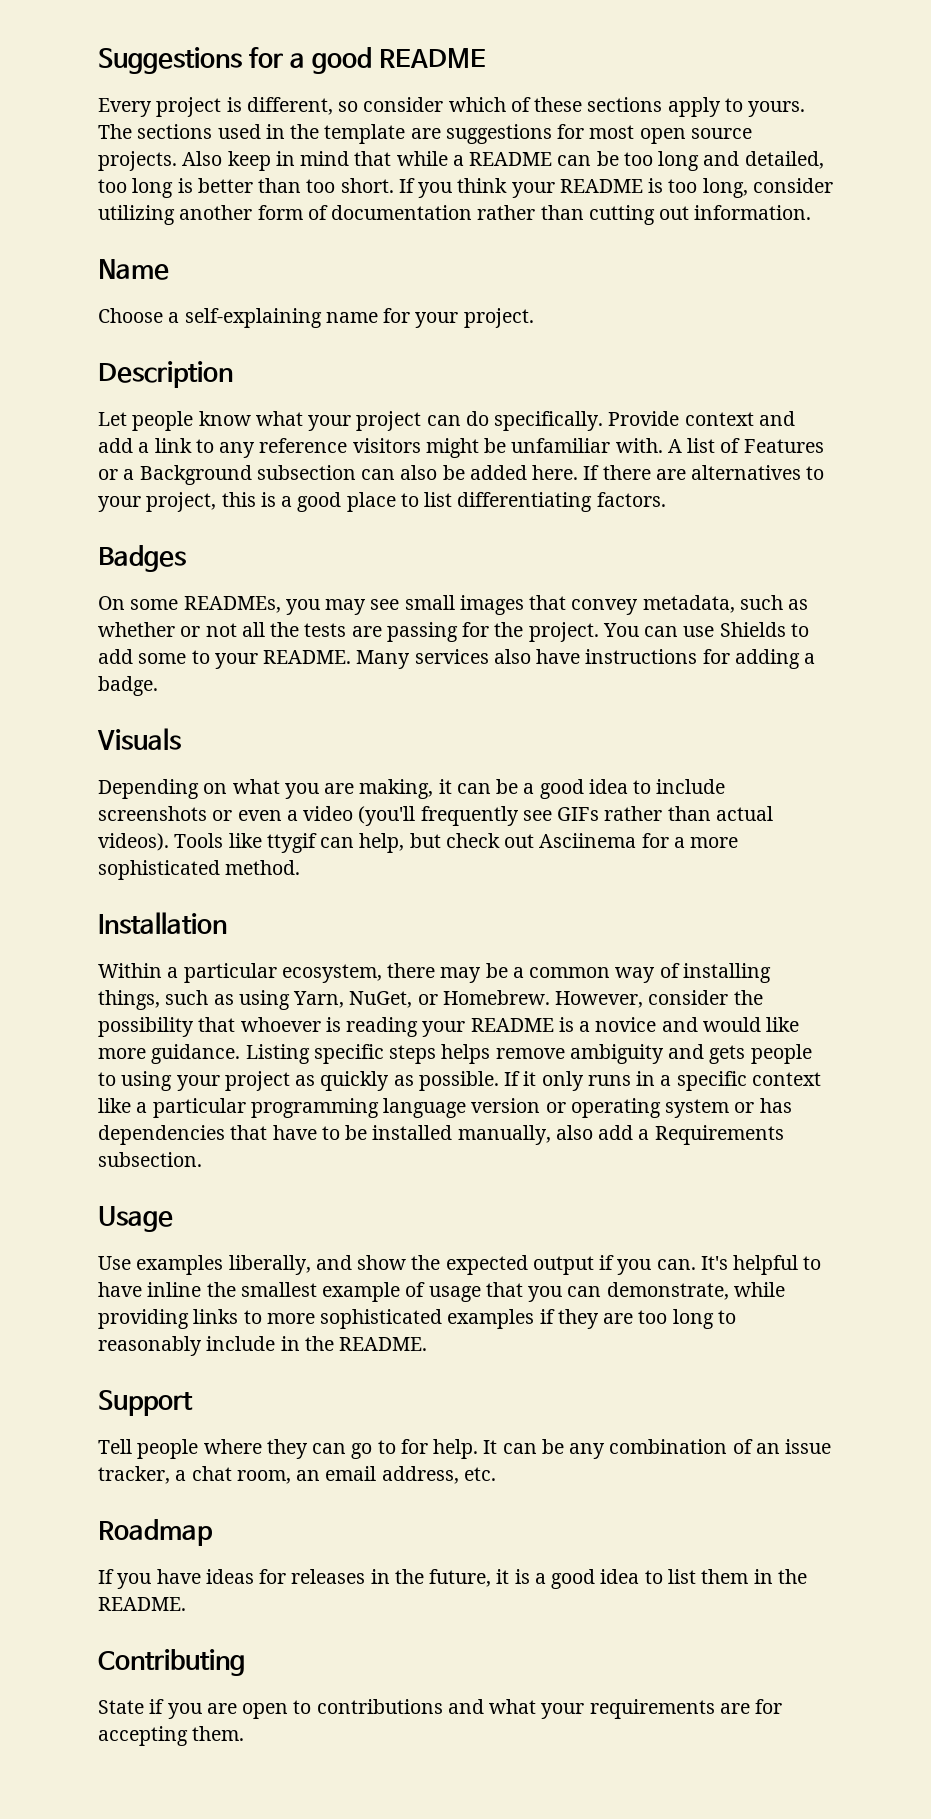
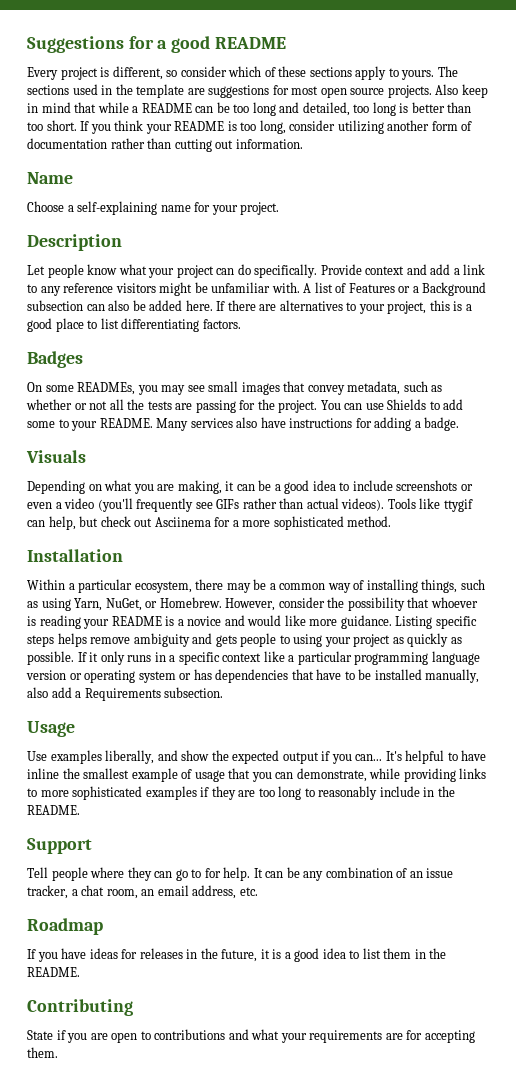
- Use examples liberally, and show the expected output if you can.
+ Use examples liberally, and show the expected output if you can...

